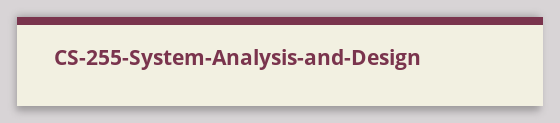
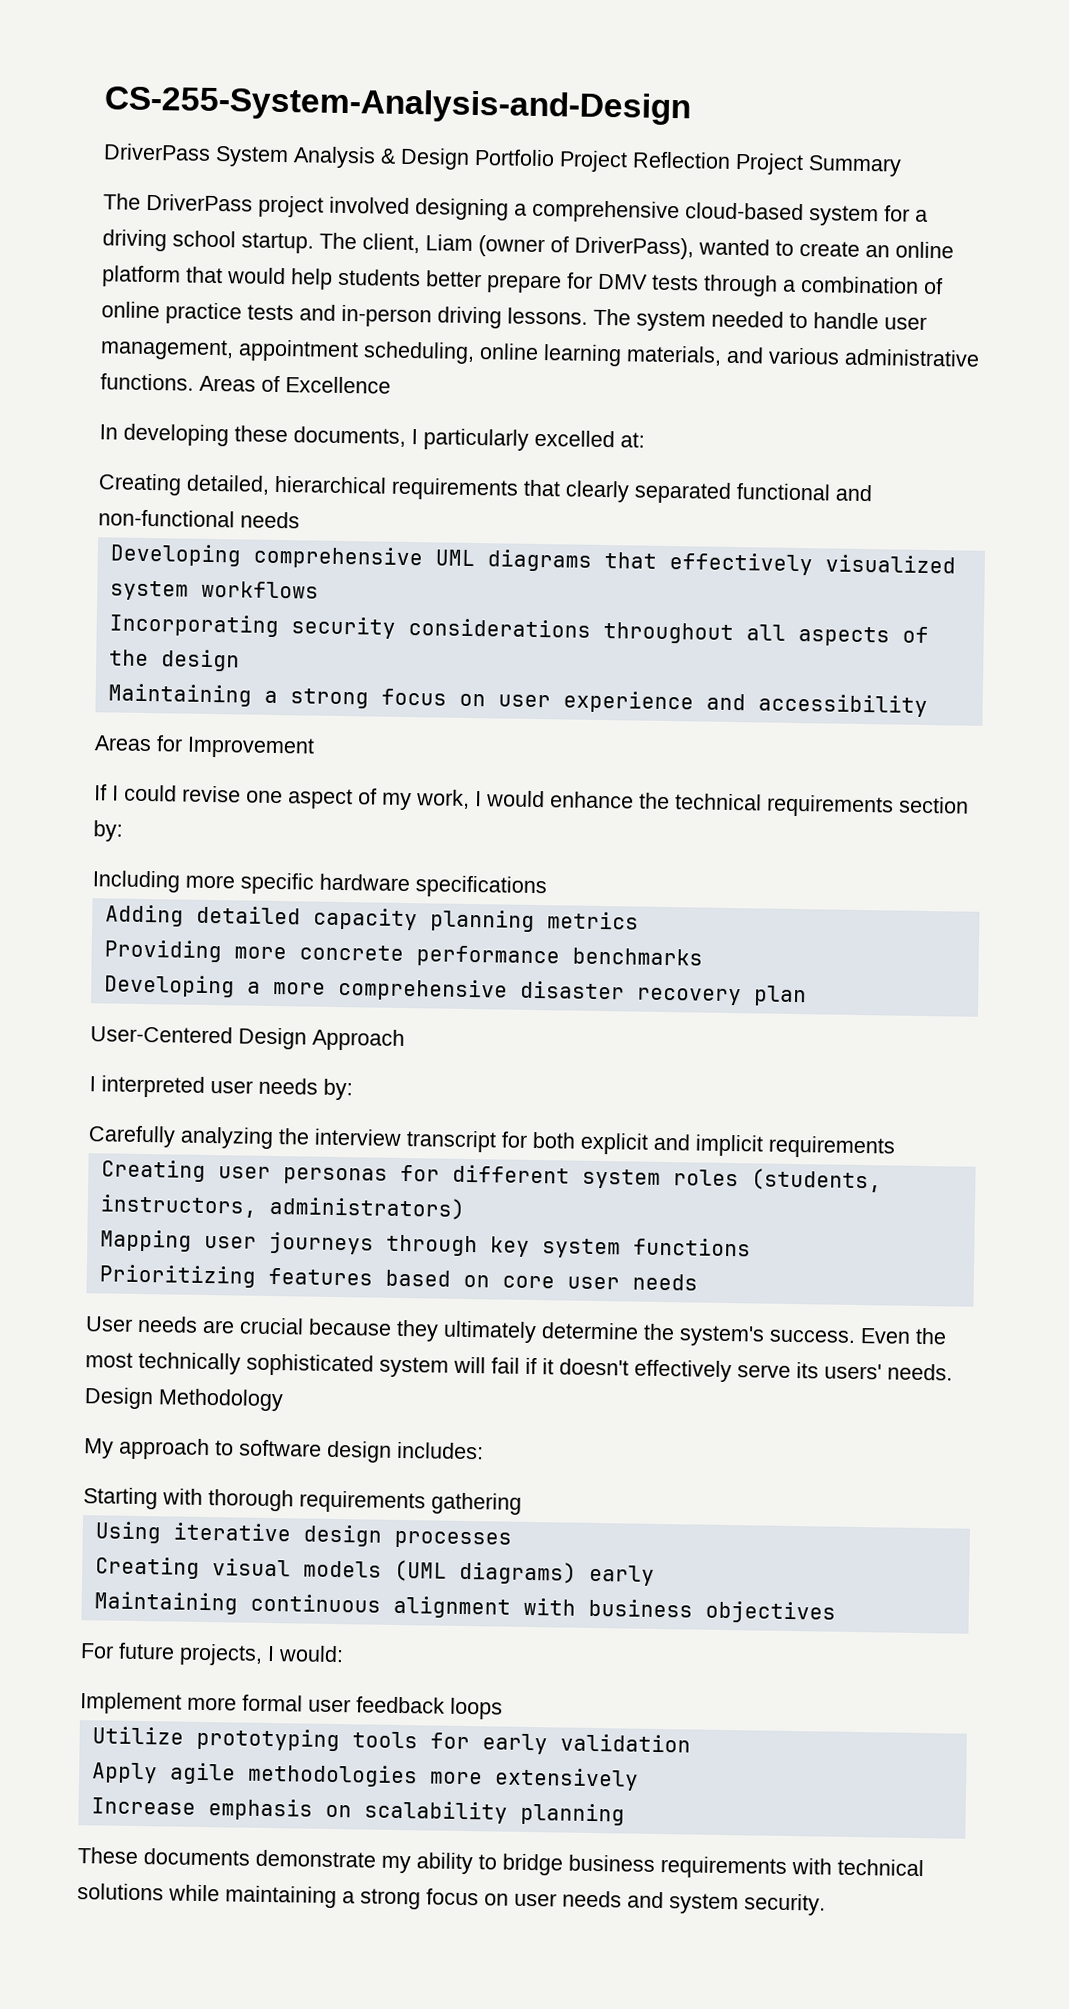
+ DriverPass System Analysis & Design Portfolio Project Reflection Project Summary
+ The DriverPass project involved designing a comprehensive cloud-based system for a driving school startup. The client, Liam (owner of DriverPass), wanted to create an online platform that would help students better prepare for DMV tests through a combination of online practice tests and in-person driving lessons. The system needed to handle user management, appointment scheduling, online learning materials, and various administrative functions. Areas of Excellence
+ In developing these documents, I particularly excelled at:
+ Creating detailed, hierarchical requirements that clearly separated functional and non-functional needs
+ Developing comprehensive UML diagrams that effectively visualized system workflows
+ Incorporating security considerations throughout all aspects of the design
+ Maintaining a strong focus on user experience and accessibility
+ Areas for Improvement
+ If I could revise one aspect of my work, I would enhance the technical requirements section by:
+ Including more specific hardware specifications
+ Adding detailed capacity planning metrics
+ Providing more concrete performance benchmarks
+ Developing a more comprehensive disaster recovery plan
+ User-Centered Design Approach
+ I interpreted user needs by:
+ Carefully analyzing the interview transcript for both explicit and implicit requirements
+ Creating user personas for different system roles (students, instructors, administrators)
+ Mapping user journeys through key system functions
+ Prioritizing features based on core user needs
+ User needs are crucial because they ultimately determine the system's success. Even the most technically sophisticated system will fail if it doesn't effectively serve its users' needs. Design Methodology
+ My approach to software design includes:
+ Starting with thorough requirements gathering
+ Using iterative design processes
+ Creating visual models (UML diagrams) early
+ Maintaining continuous alignment with business objectives
+ For future projects, I would:
+ Implement more formal user feedback loops
+ Utilize prototyping tools for early validation
+ Apply agile methodologies more extensively
+ Increase emphasis on scalability planning
+ These documents demonstrate my ability to bridge business requirements with technical solutions while maintaining a strong focus on user needs and system security.

